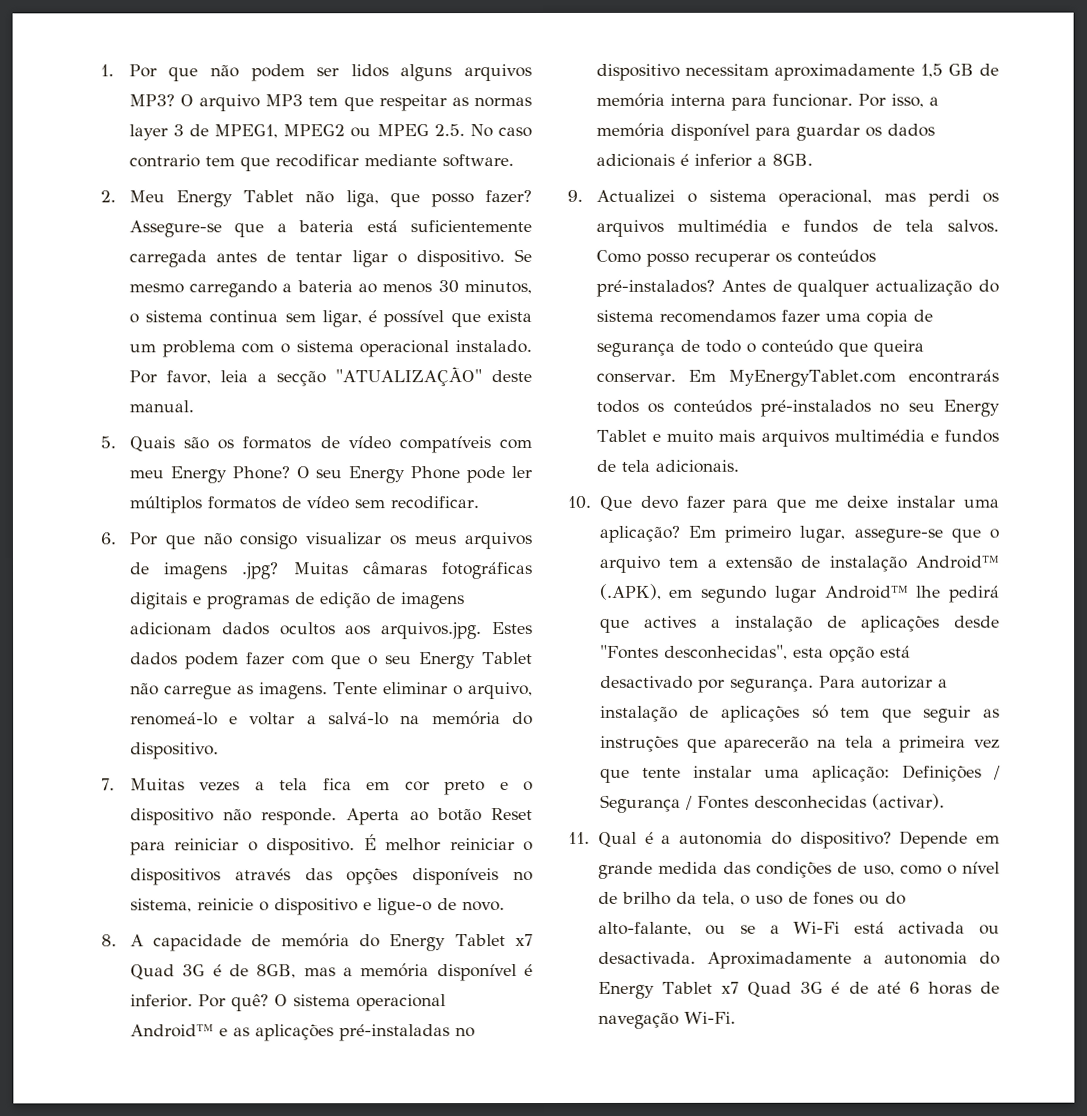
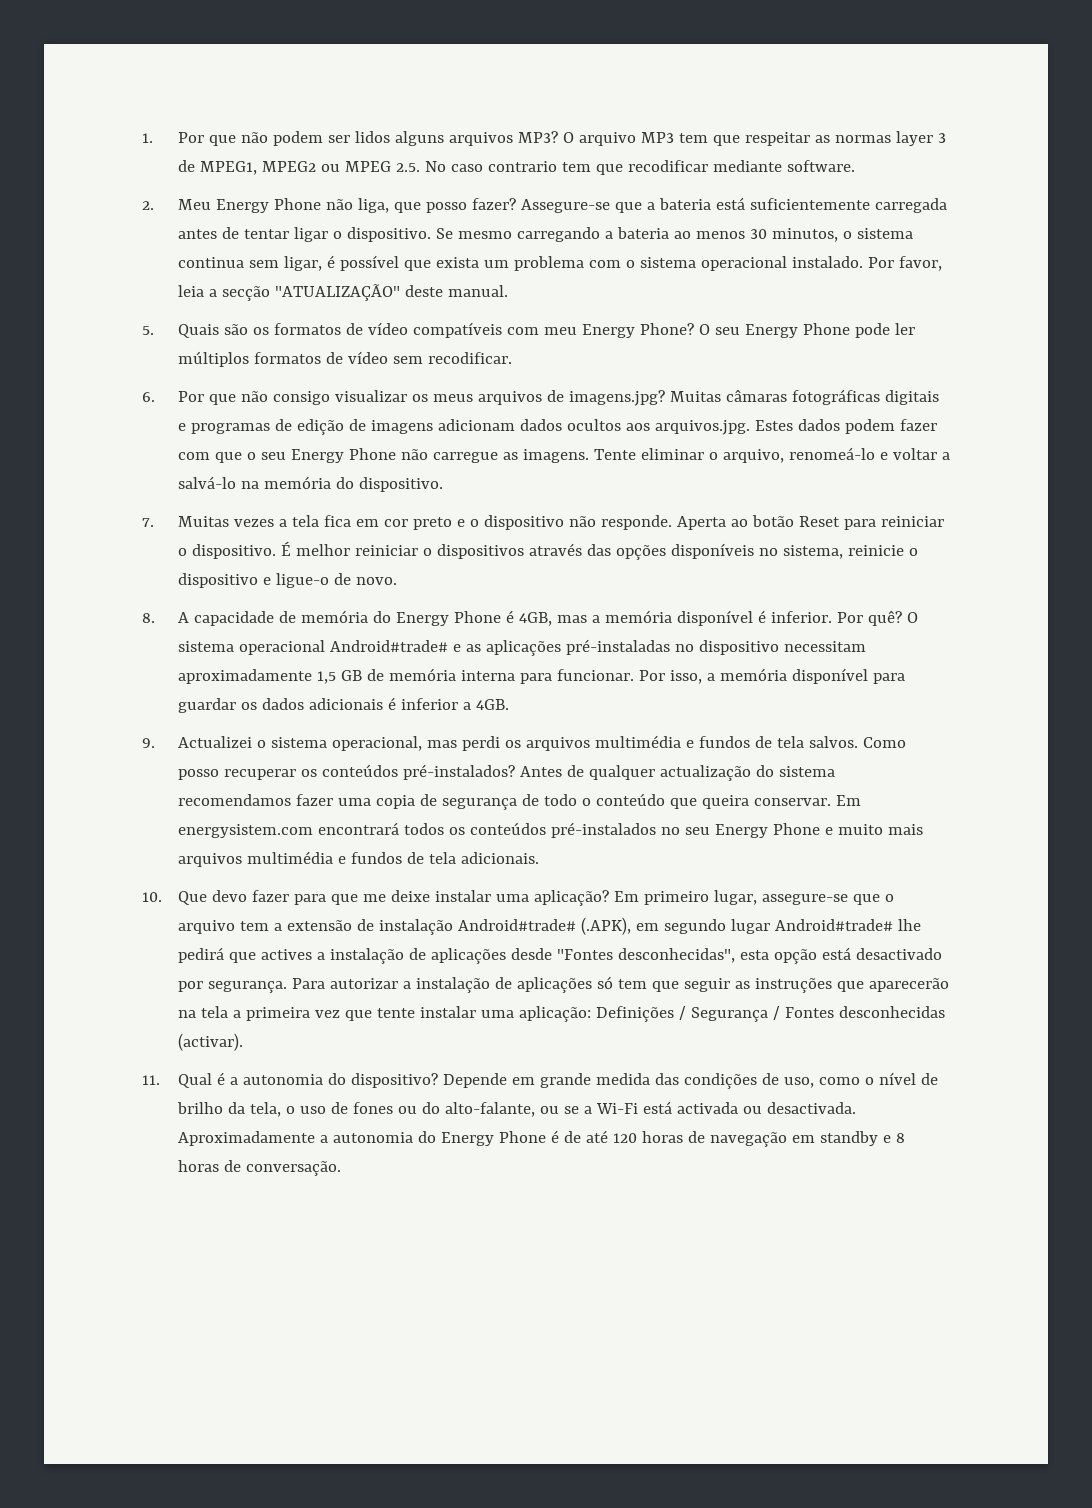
- 2. Meu Energy Tablet não liga, que posso fazer?
+ 2. Meu Energy Phone não liga, que posso fazer?
- 6. Por que não consigo visualizar os meus arquivos de imagens .jpg?
+ 6. Por que não consigo visualizar os meus arquivos de imagens.jpg?
- Muitas câmaras fotográficas digitais e programas de edição de imagens adicionam dados ocultos aos arquivos.jpg. Estes dados podem fazer com que o seu Energy Tablet não carregue as imagens.
+ Muitas câmaras fotográficas digitais e programas de edição de imagens adicionam dados ocultos aos arquivos.jpg. Estes dados podem fazer com que o seu Energy Phone não carregue as imagens.
- 8. A capacidade de memória do Energy Tablet x7 Quad 3G é de 8GB, mas a memória disponível é inferior.
+ 8. A capacidade de memória do Energy Phone é 4GB, mas a memória disponível é inferior.
- O sistema operacional Android™ e as aplicações pré-instaladas no dispositivo necessitam aproximadamente 1,5 GB de memória interna para funcionar.
+ O sistema operacional Android#trade# e as aplicações pré-instaladas no dispositivo necessitam aproximadamente 1,5 GB de memória interna para funcionar.
- Por isso, a memória disponível para guardar os dados adicionais é inferior a 8GB.
+ Por isso, a memória disponível para guardar os dados adicionais é inferior a 4GB.
- Em MyEnergyTablet.com encontrarás todos os conteúdos pré-instalados no seu Energy Tablet e muito mais arquivos multimédia e fundos de tela adicionais.
+ Em energysistem.com encontrará todos os conteúdos pré-instalados no seu Energy Phone e muito mais arquivos multimédia e fundos de tela adicionais.
- Em primeiro lugar, assegure-se que o arquivo tem a extensão de instalação Android™ (.APK), em segundo lugar Android™ lhe pedirá que actives a instalação de aplicações desde "Fontes desconhecidas", esta opção está desactivado por segurança.
+ Em primeiro lugar, assegure-se que o arquivo tem a extensão de instalação Android#trade# (.APK), em segundo lugar Android#trade# lhe pedirá que actives a instalação de aplicações desde "Fontes desconhecidas", esta opção está desactivado por segurança.
- Aproximadamente a autonomia do Energy Tablet x7 Quad 3G é de até 6 horas de navegação Wi-Fi.
+ Aproximadamente a autonomia do Energy Phone é de até 120 horas de navegação em standby e 8 horas de conversação.

